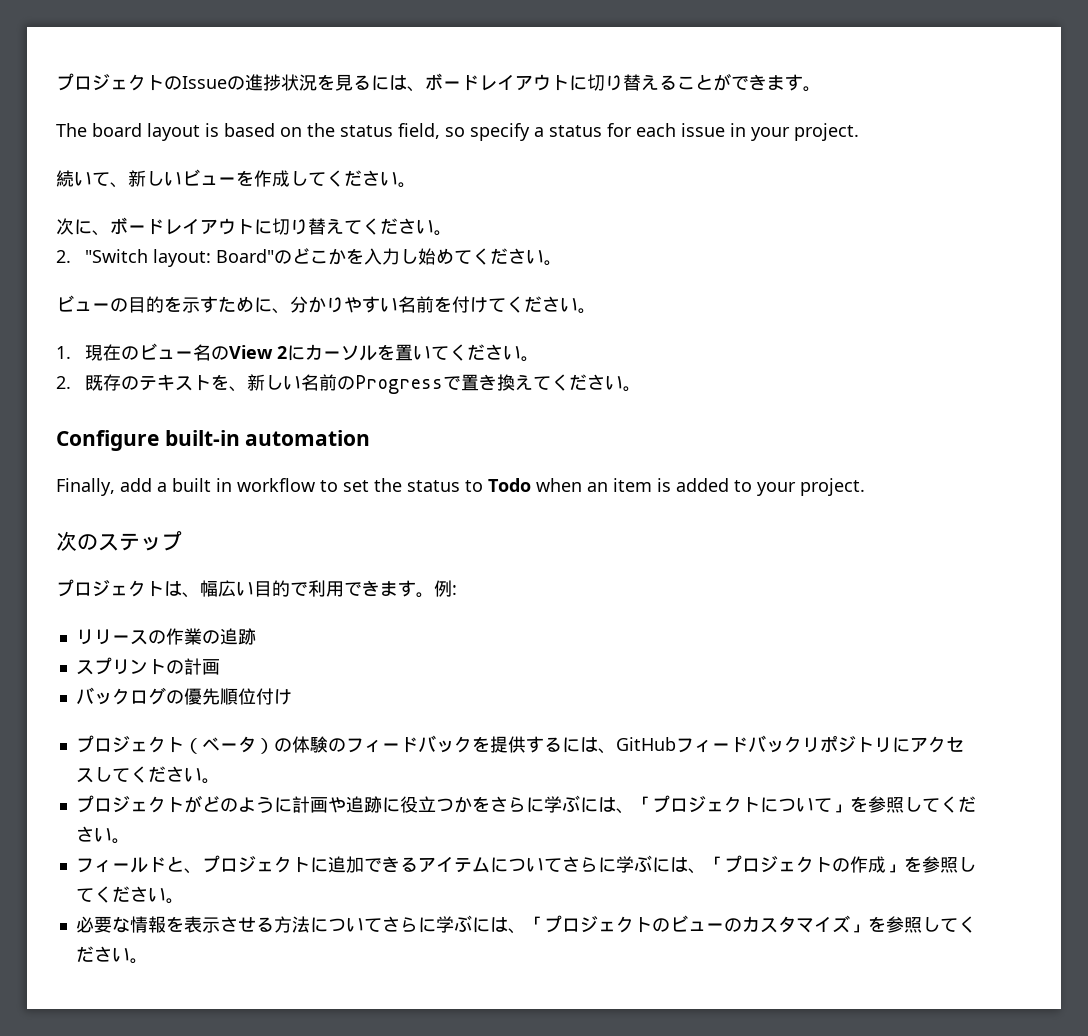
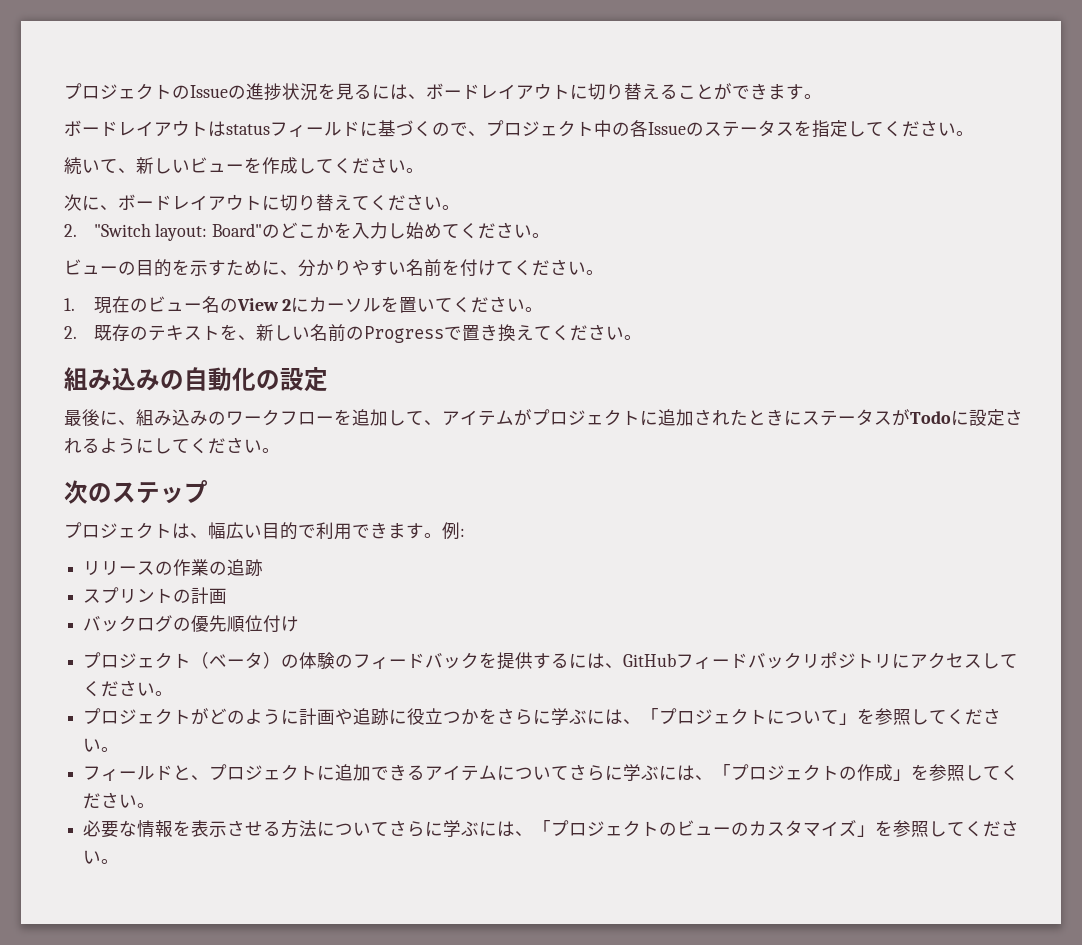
- The board layout is based on the status field, so specify a status for each issue in your project.
+ ボードレイアウトはstatusフィールドに基づくので、プロジェクト中の各Issueのステータスを指定してください。
- Configure built-in automation
- Finally, add a built in workflow to set the status to Todo when an item is added to your project.
+ 組み込みの自動化の設定
+ 最後に、組み込みのワークフローを追加して、アイテムがプロジェクトに追加されたときにステータスがTodoに設定されるようにしてください。

